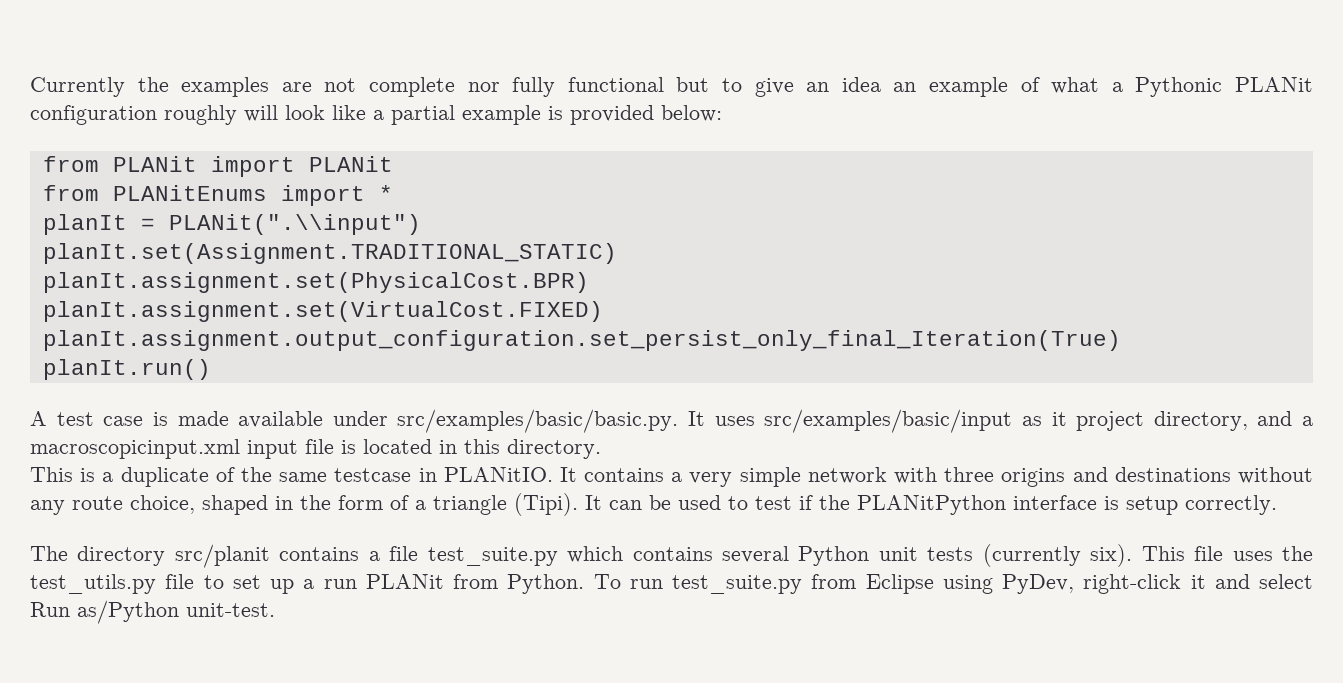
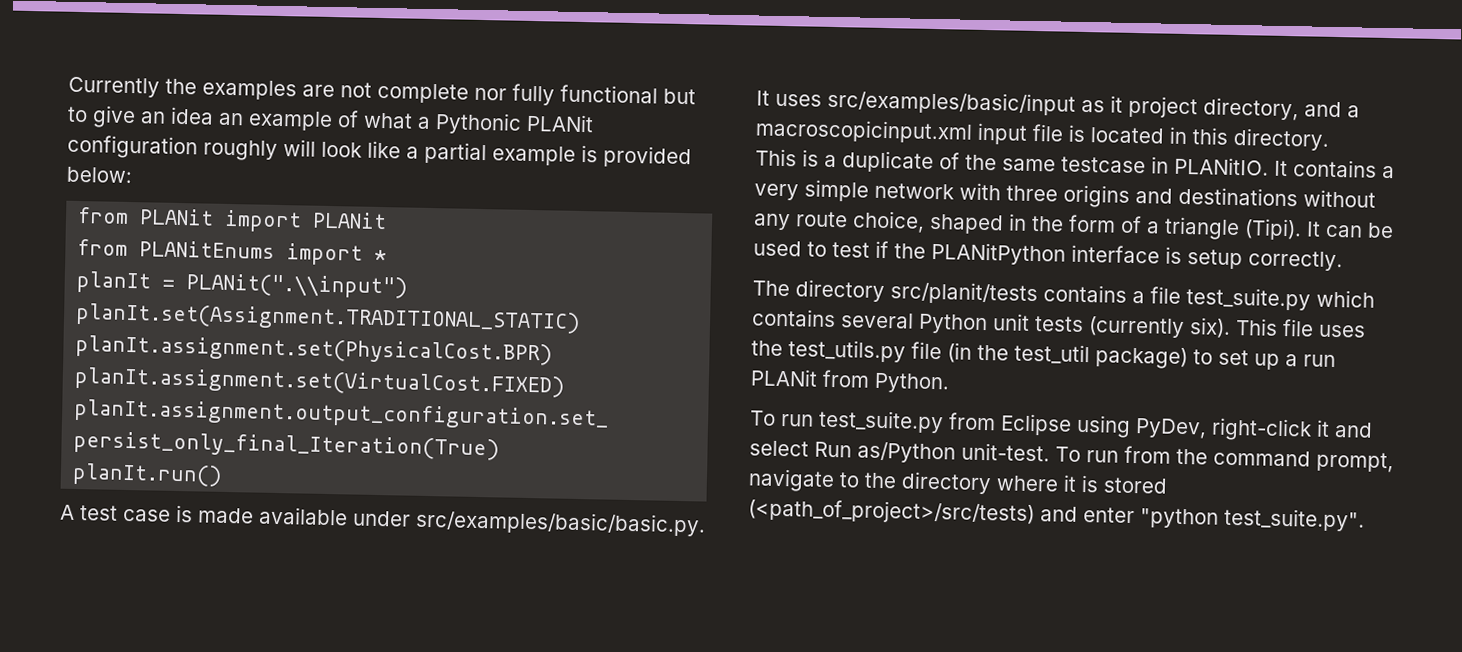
- The directory src/planit contains a file test_suite.py which contains several Python unit tests (currently six).
+ The directory src/planit/tests contains a file test_suite.py which contains several Python unit tests (currently six).
- This file uses the test_utils.py file to set up a run PLANit from Python. To run test_suite.py from Eclipse using PyDev, right-click it and select Run as/Python unit-test.
+ This file uses the test_utils.py file (in the test_util package) to set up a run PLANit from Python.
+ To run test_suite.py from Eclipse using PyDev, right-click it and select Run as/Python unit-test.
+ To run from the command prompt, navigate to the directory where it is stored (<path_of_project>/src/tests) and enter "python test_suite.py".

